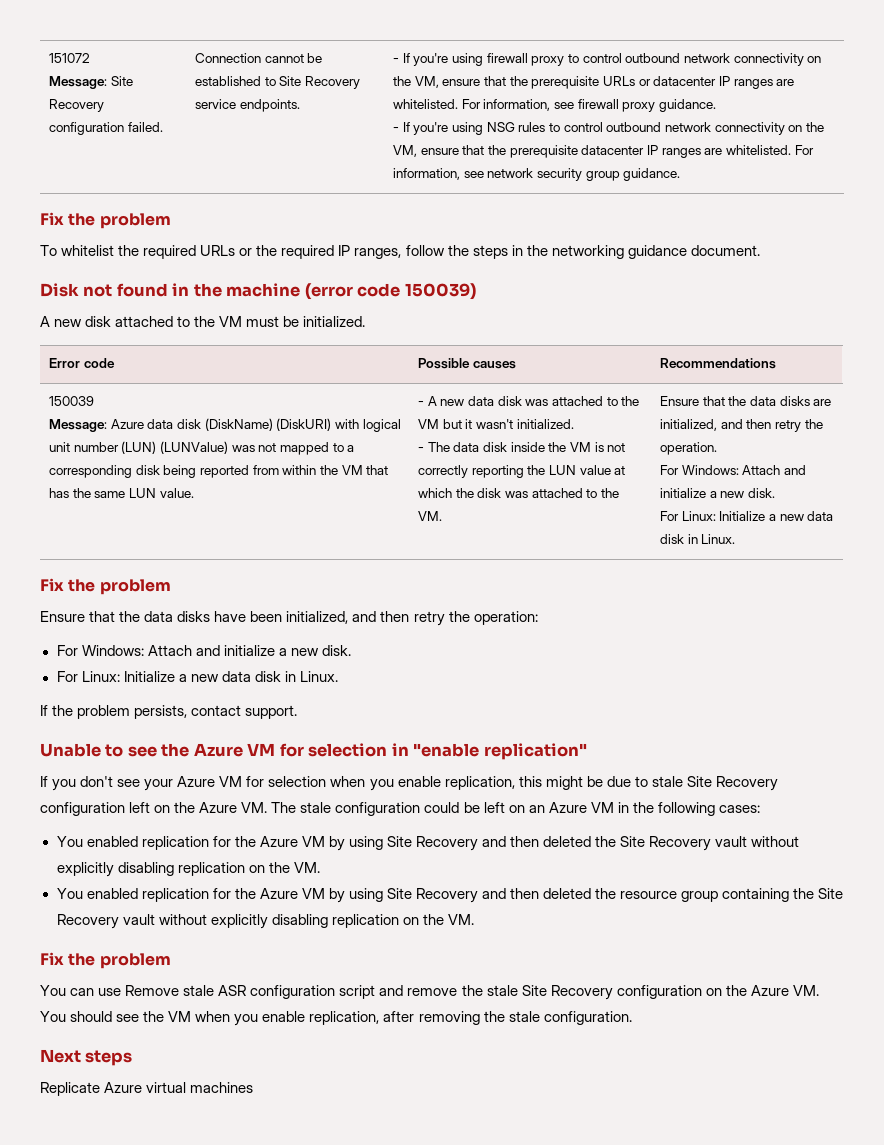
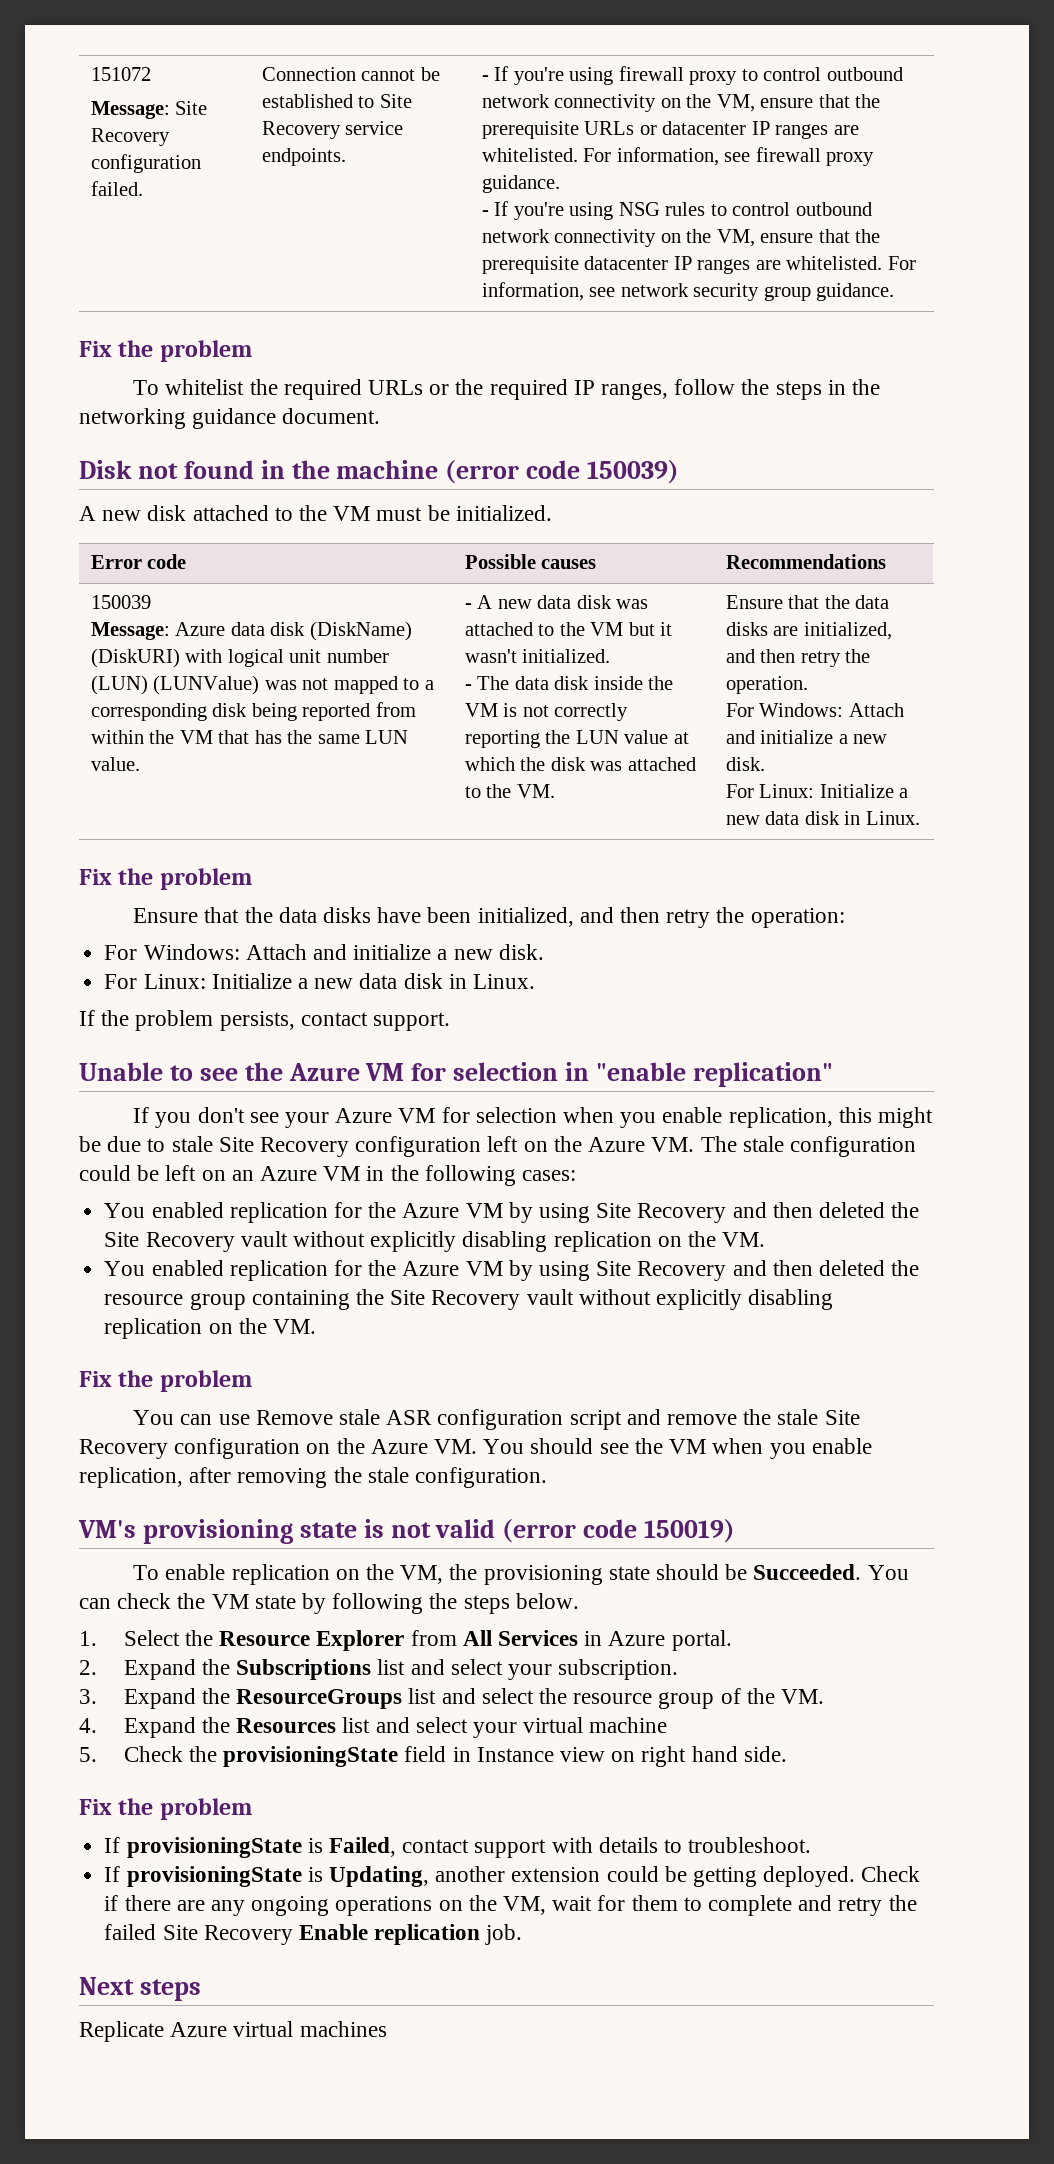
+ VM's provisioning state is not valid (error code 150019)
+ To enable replication on the VM, the provisioning state should be Succeeded. You can check the VM state by following the steps below.
+ 1. Select the Resource Explorer from All Services in Azure portal.
+ 2. Expand the Subscriptions list and select your subscription.
+ 3. Expand the ResourceGroups list and select the resource group of the VM.
+ 4. Expand the Resources list and select your virtual machine
+ 5. Check the provisioningState field in Instance view on right hand side.
+ Fix the problem
+ If provisioningState is Failed, contact support with details to troubleshoot.
+ If provisioningState is Updating, another extension could be getting deployed. Check if there are any ongoing operations on the VM, wait for them to complete and retry the failed Site Recovery Enable replication job.

